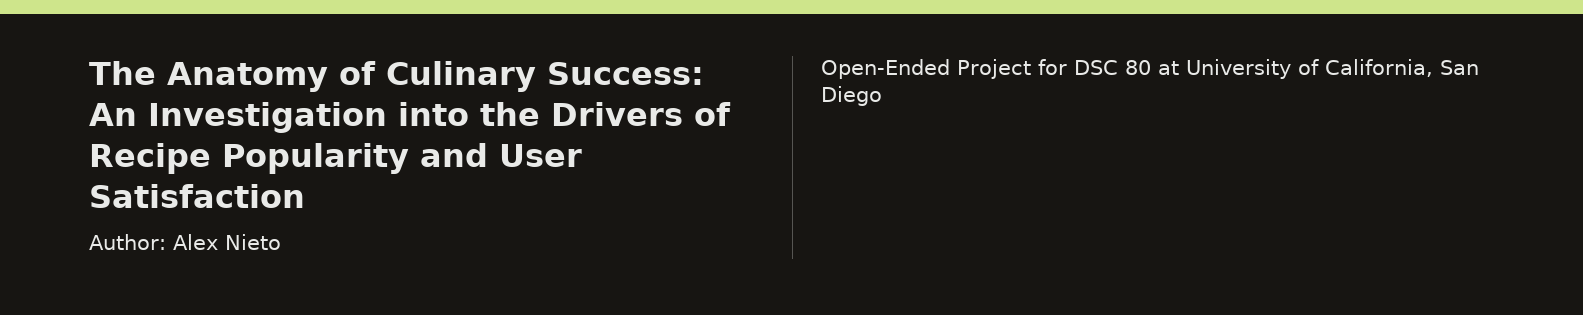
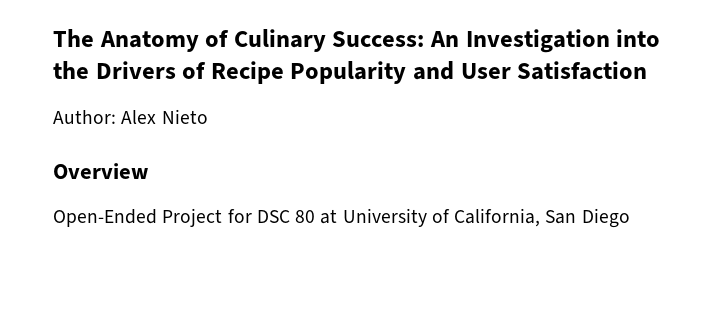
+ Overview

